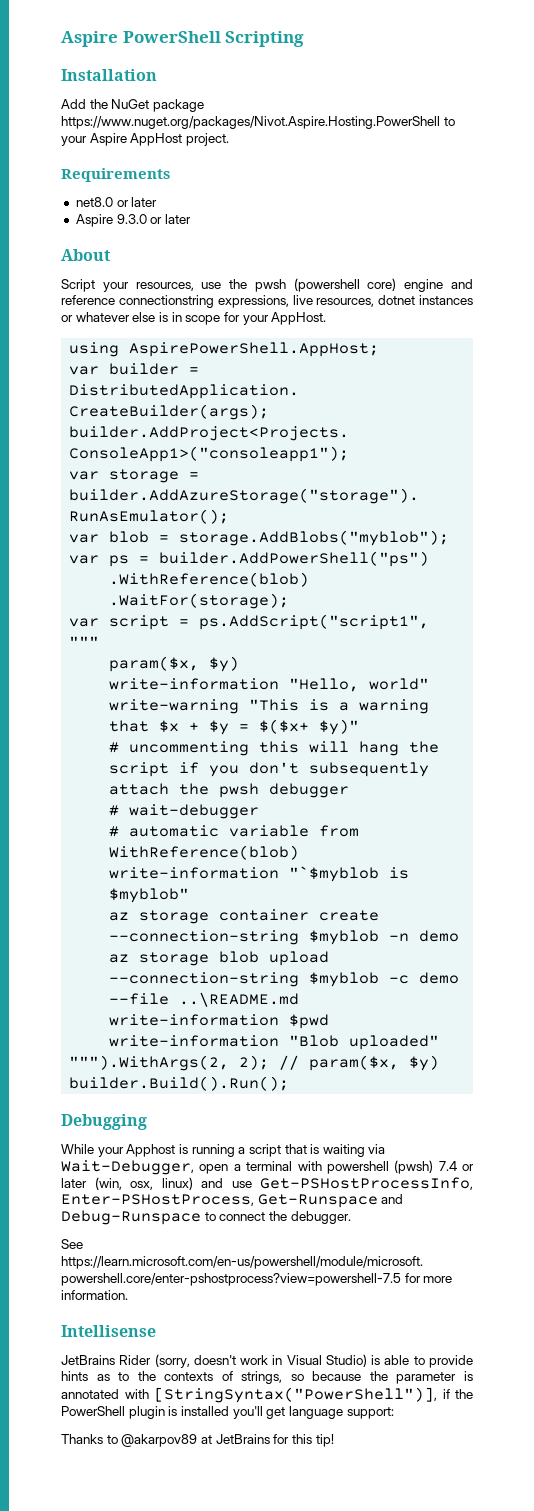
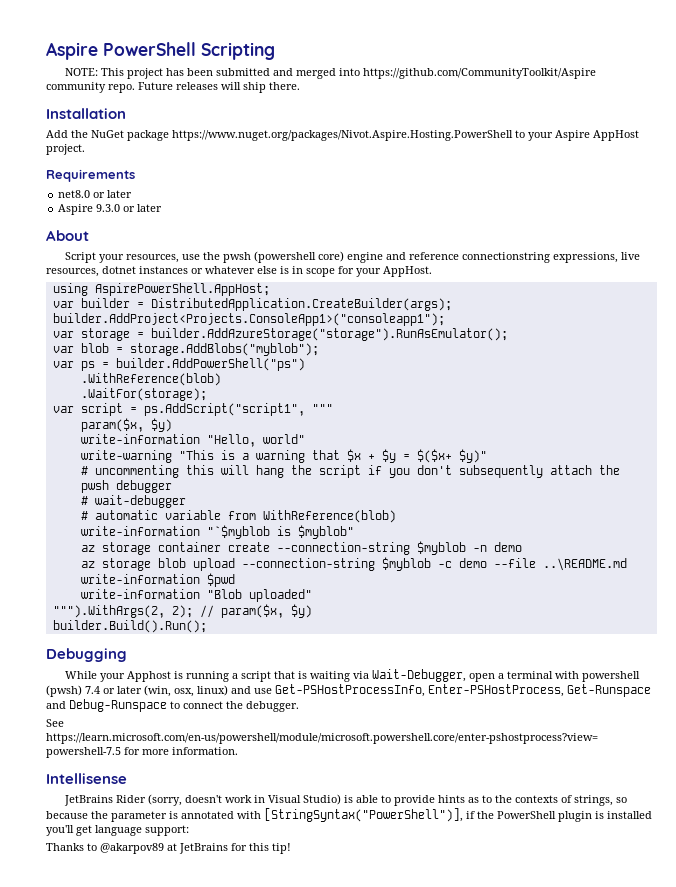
+ NOTE: This project has been submitted and merged into https://github.com/CommunityToolkit/Aspire community repo. Future releases will ship there.

